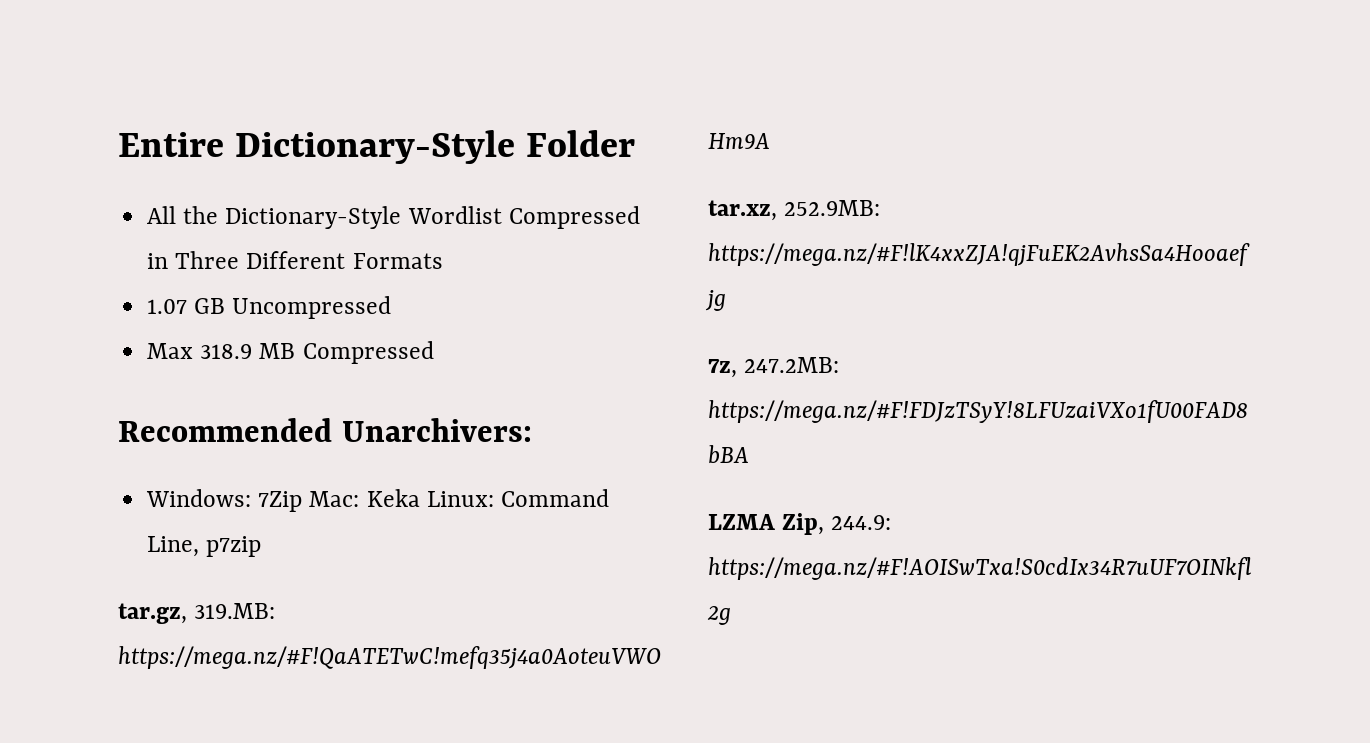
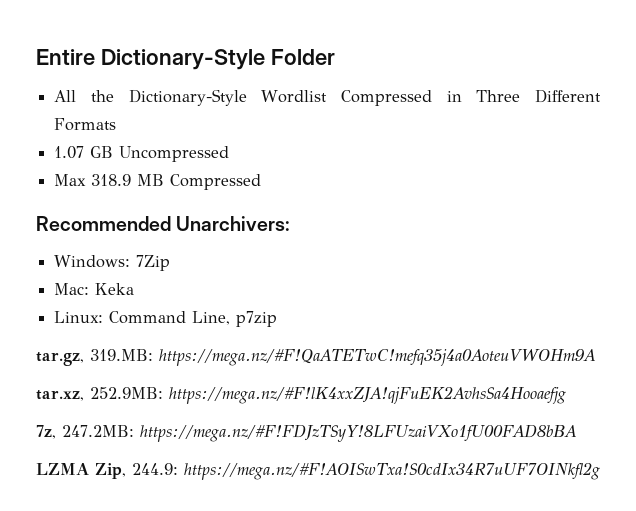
- Windows: 7Zip Mac: Keka Linux: Command Line, p7zip
+ Windows: 7Zip
+ Mac: Keka
+ Linux: Command Line, p7zip

